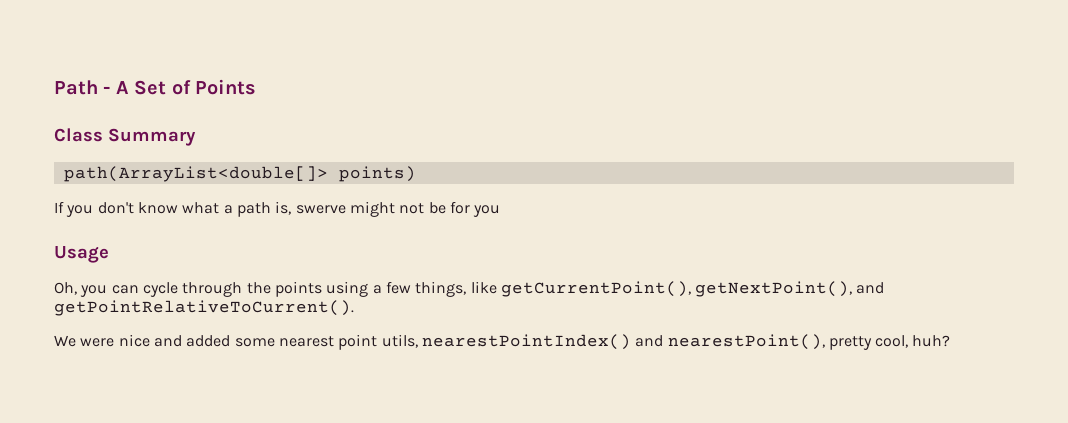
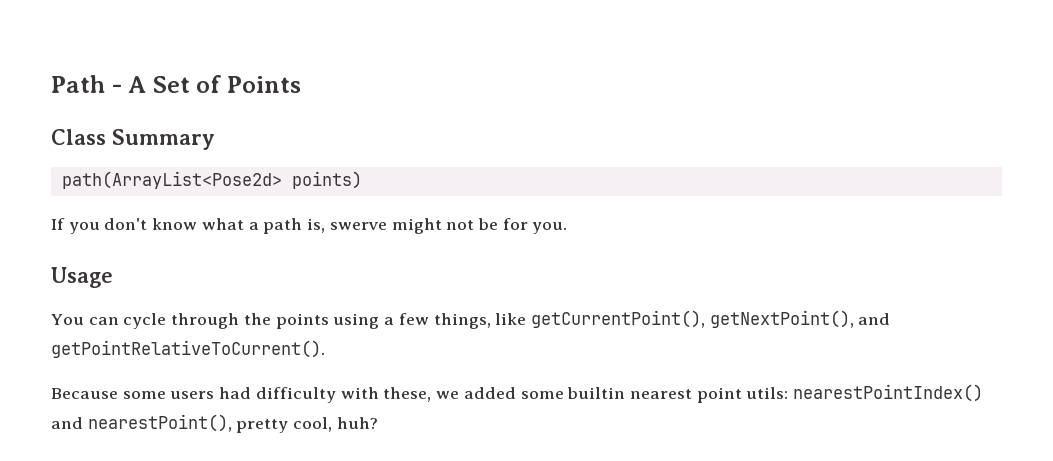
- path(ArrayList<double[]> points)
+ path(ArrayList<Pose2d> points)
- If you don't know what a path is, swerve might not be for you
+ If you don't know what a path is, swerve might not be for you.
- Oh, you can cycle through the points using a few things, like getCurrentPoint(), getNextPoint(), and getPointRelativeToCurrent().
+ You can cycle through the points using a few things, like getCurrentPoint(), getNextPoint(), and getPointRelativeToCurrent().
- We were nice and added some nearest point utils, nearestPointIndex() and nearestPoint(), pretty cool, huh?
+ Because some users had difficulty with these, we added some builtin nearest point utils: nearestPointIndex() and nearestPoint(), pretty cool, huh?

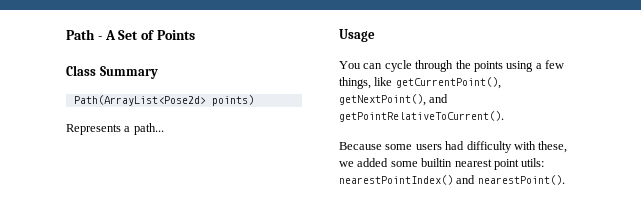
- path(ArrayList<Pose2d> points)
+ Path(ArrayList<Pose2d> points)
- If you don't know what a path is, swerve might not be for you.
+ Represents a path...
- Because some users had difficulty with these, we added some builtin nearest point utils: nearestPointIndex() and nearestPoint(), pretty cool, huh?
+ Because some users had difficulty with these, we added some builtin nearest point utils: nearestPointIndex() and nearestPoint().

